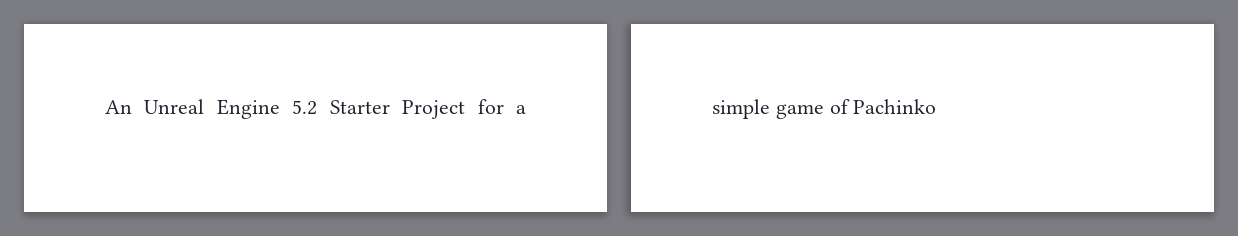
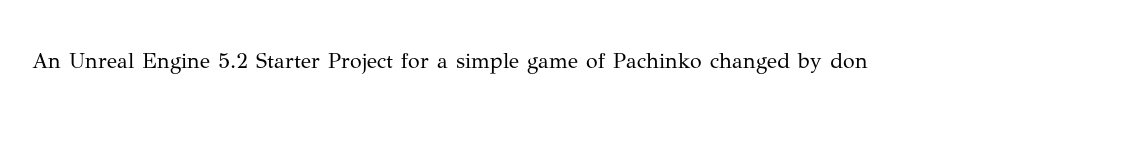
- An Unreal Engine 5.2 Starter Project for a simple game of Pachinko
+ An Unreal Engine 5.2 Starter Project for a simple game of Pachinko changed by don

